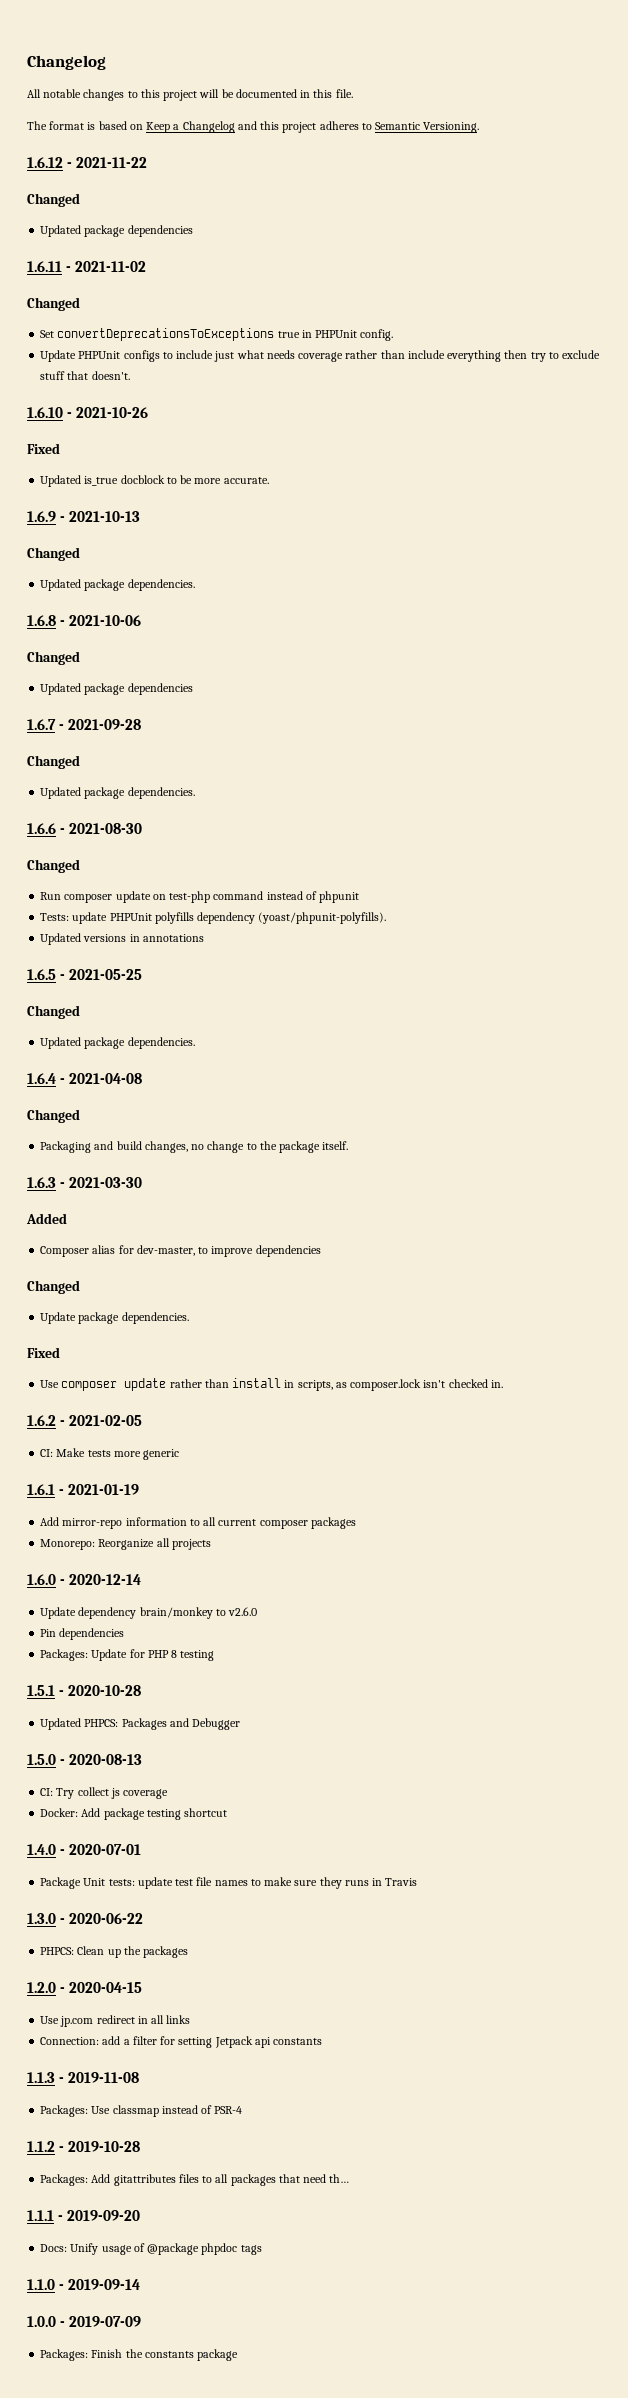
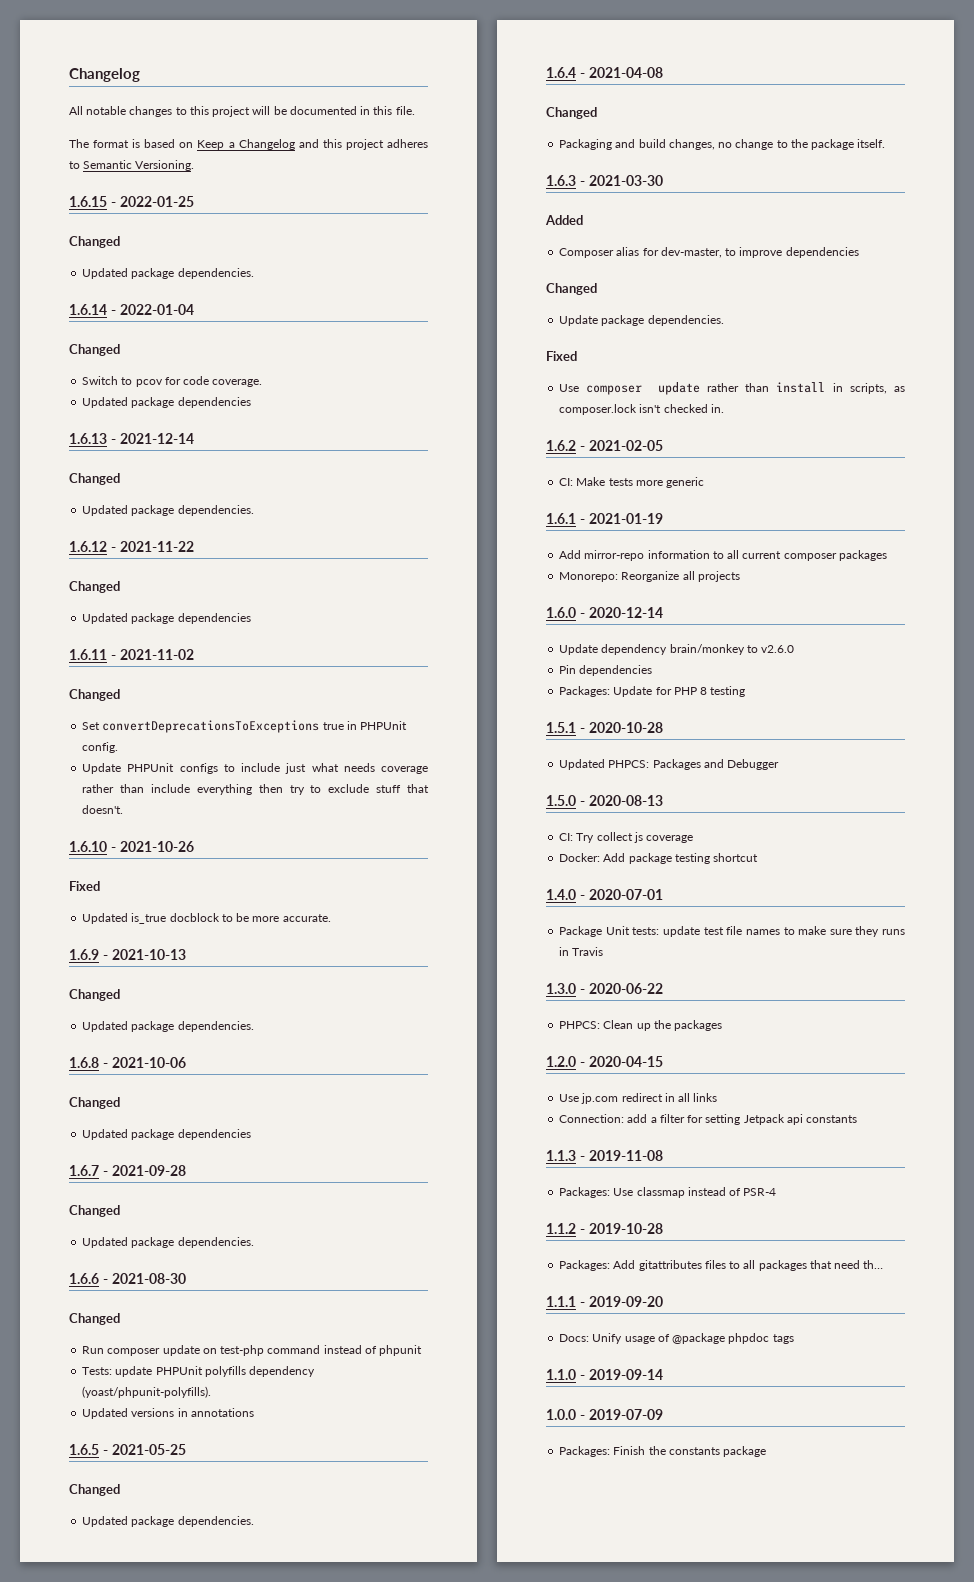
+ 1.6.15 - 2022-01-25
+ Changed
+ Updated package dependencies.
+ 1.6.14 - 2022-01-04
+ Changed
+ Switch to pcov for code coverage.
+ Updated package dependencies
+ 1.6.13 - 2021-12-14
+ Changed
+ Updated package dependencies.

